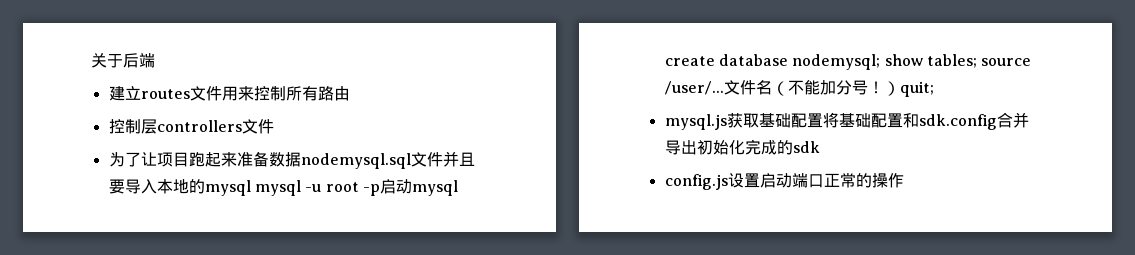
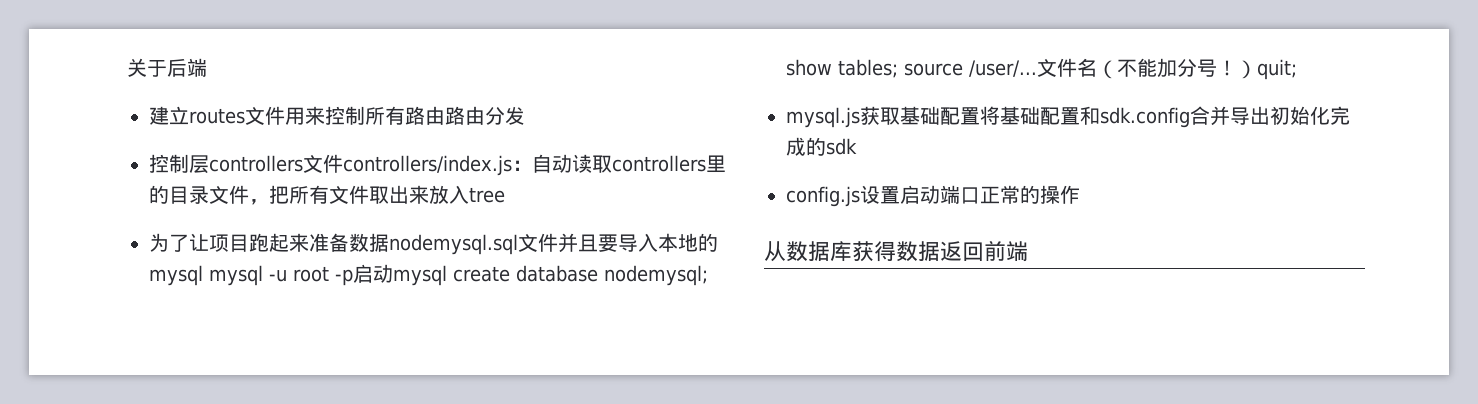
- 建立routes文件用来控制所有路由
+ 建立routes文件用来控制所有路由路由分发
- 控制层controllers文件
+ 控制层controllers文件controllers/index.js：自动读取controllers里的目录文件，把所有文件取出来放入tree
+ 从数据库获得数据返回前端

